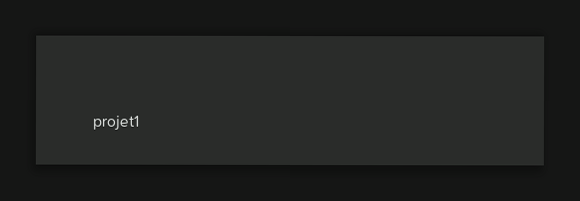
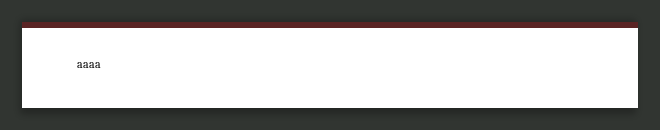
- projet1
+ aaaa

